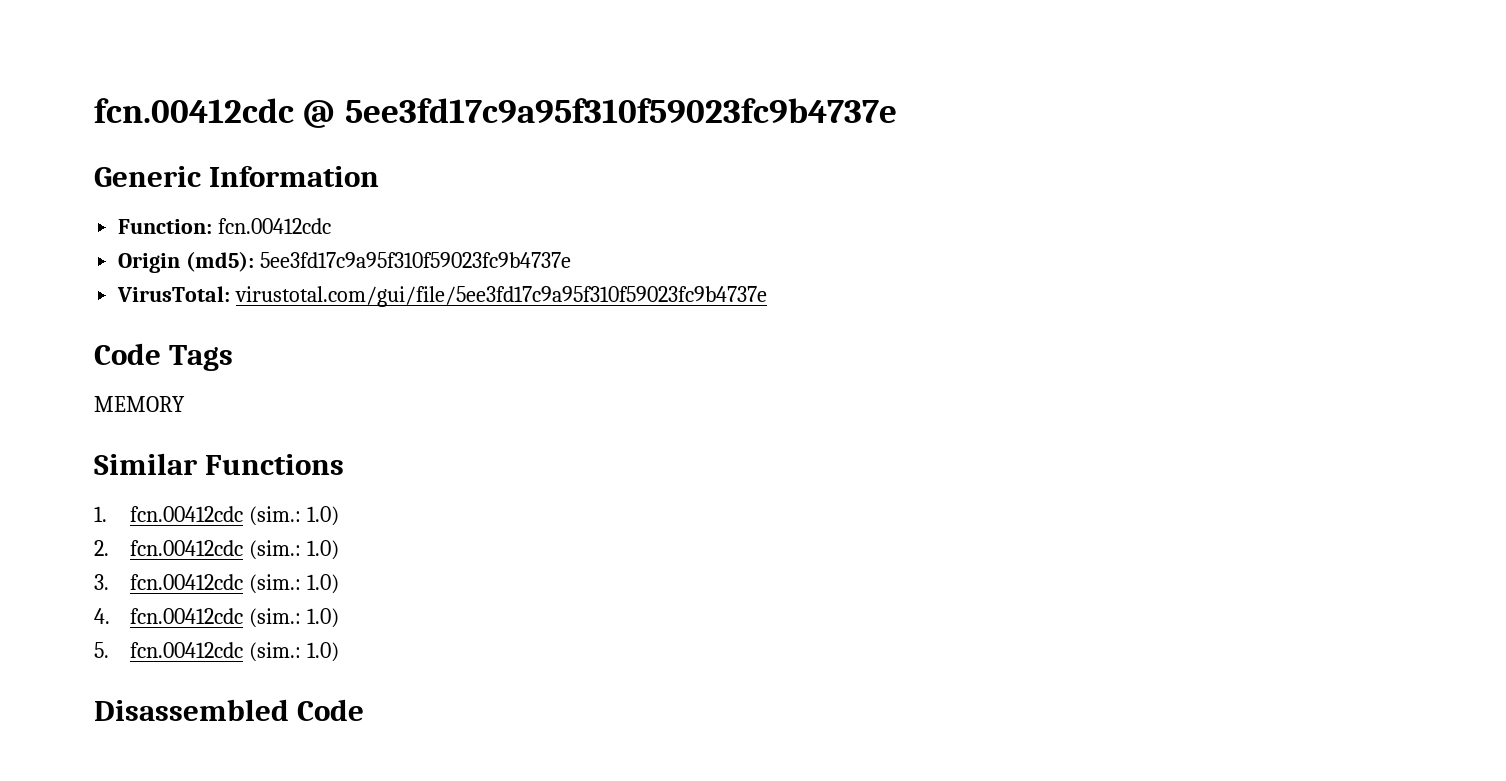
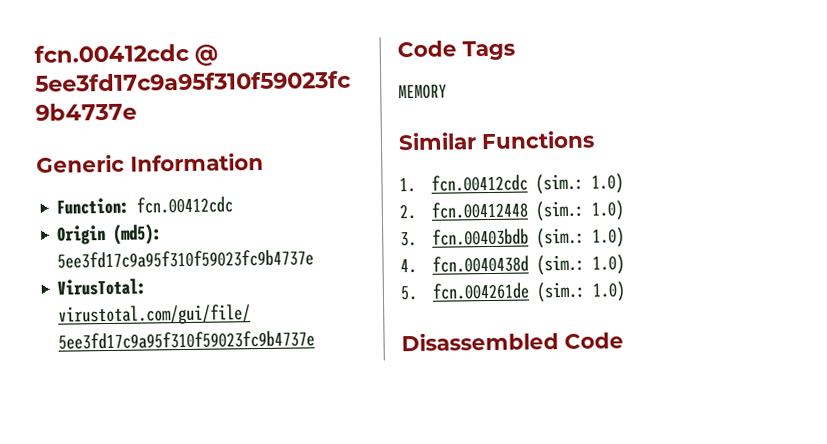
- 2. fcn.00412cdc (sim.: 1.0)
+ 2. fcn.00412448 (sim.: 1.0)
- 3. fcn.00412cdc (sim.: 1.0)
+ 3. fcn.00403bdb (sim.: 1.0)
- 4. fcn.00412cdc (sim.: 1.0)
+ 4. fcn.0040438d (sim.: 1.0)
- 5. fcn.00412cdc (sim.: 1.0)
+ 5. fcn.004261de (sim.: 1.0)

